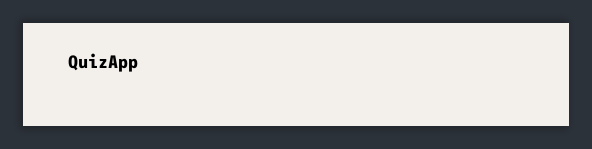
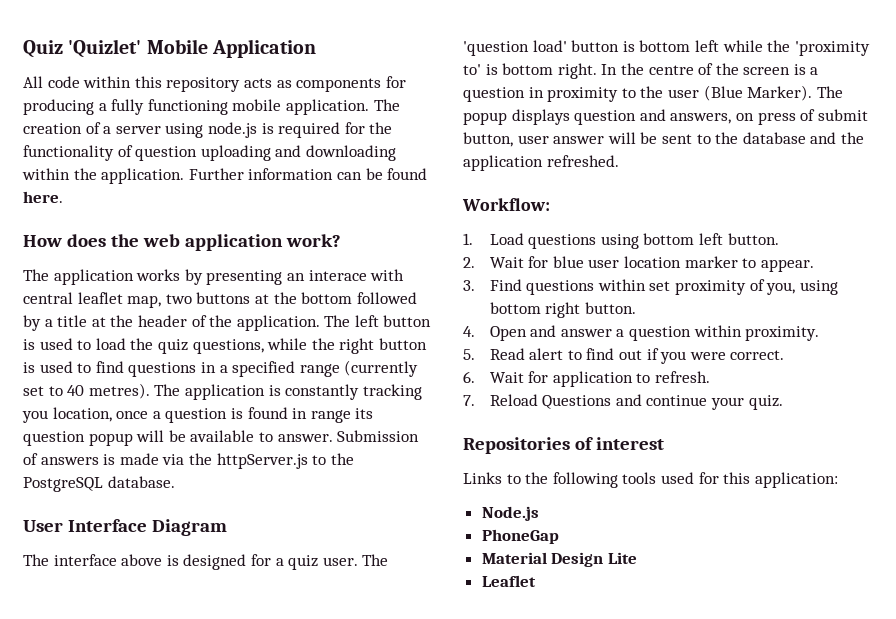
- QuizApp
+ Quiz 'Quizlet' Mobile Application
+ All code within this repository acts as components for producing a fully functioning mobile application. The creation of a server using node.js is required for the functionality of question uploading and downloading within the application. Further information can be found here.
+ How does the web application work?
+ The application works by presenting an interace with central leaflet map, two buttons at the bottom followed by a title at the header of the application. The left button is used to load the quiz questions, while the right button is used to find questions in a specified range (currently set to 40 metres). The application is constantly tracking you location, once a question is found in range its question popup will be available to answer. Submission of answers is made via the httpServer.js to the PostgreSQL database.
+ User Interface Diagram
+ The interface above is designed for a quiz user. The 'question load' button is bottom left while the 'proximity to' is bottom right. In the centre of the screen is a question in proximity to the user (Blue Marker). The popup displays question and answers, on press of submit button, user answer will be sent to the database and the application refreshed.
+ Workflow:
+ 1. Load questions using bottom left button.
+ 2. Wait for blue user location marker to appear.
+ 3. Find questions within set proximity of you, using bottom right button.
+ 4. Open and answer a question within proximity.
+ 5. Read alert to find out if you were correct.
+ 6. Wait for application to refresh.
+ 7. Reload Questions and continue your quiz.
+ Repositories of interest
+ Links to the following tools used for this application:
+ Node.js
+ PhoneGap
+ Material Design Lite
+ Leaflet

